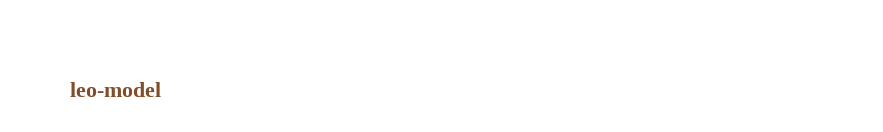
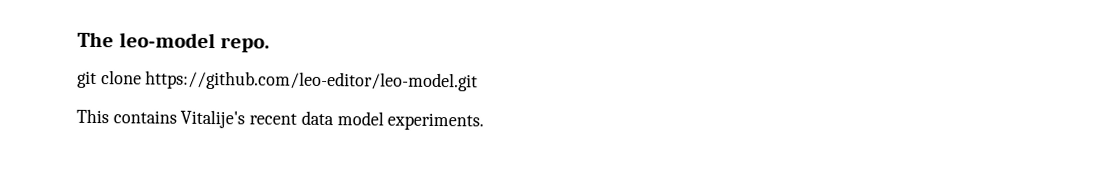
- leo-model
+ The leo-model repo.
+ git clone https://github.com/leo-editor/leo-model.git
+ This contains Vitalije's recent data model experiments.

